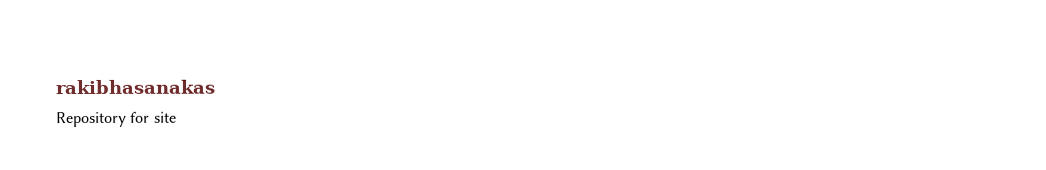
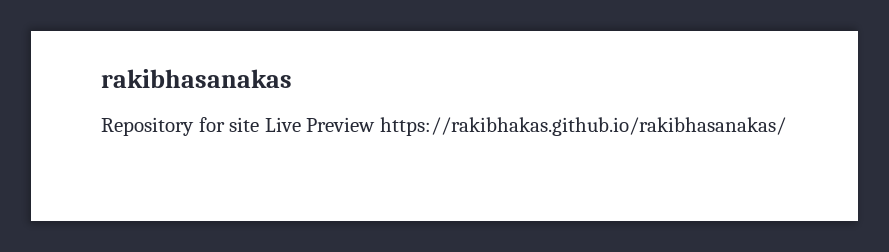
- Repository for site
+ Repository for site Live Preview https://rakibhakas.github.io/rakibhasanakas/

